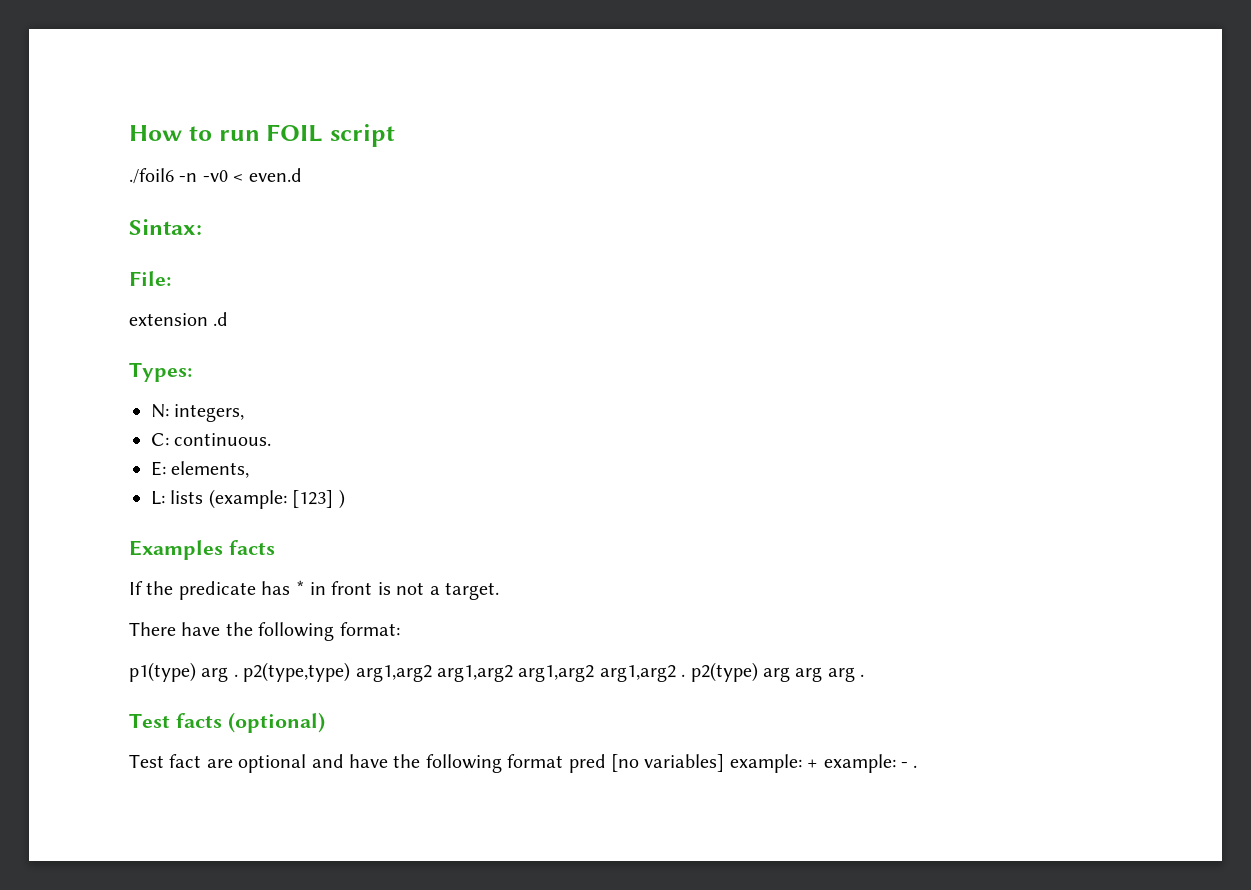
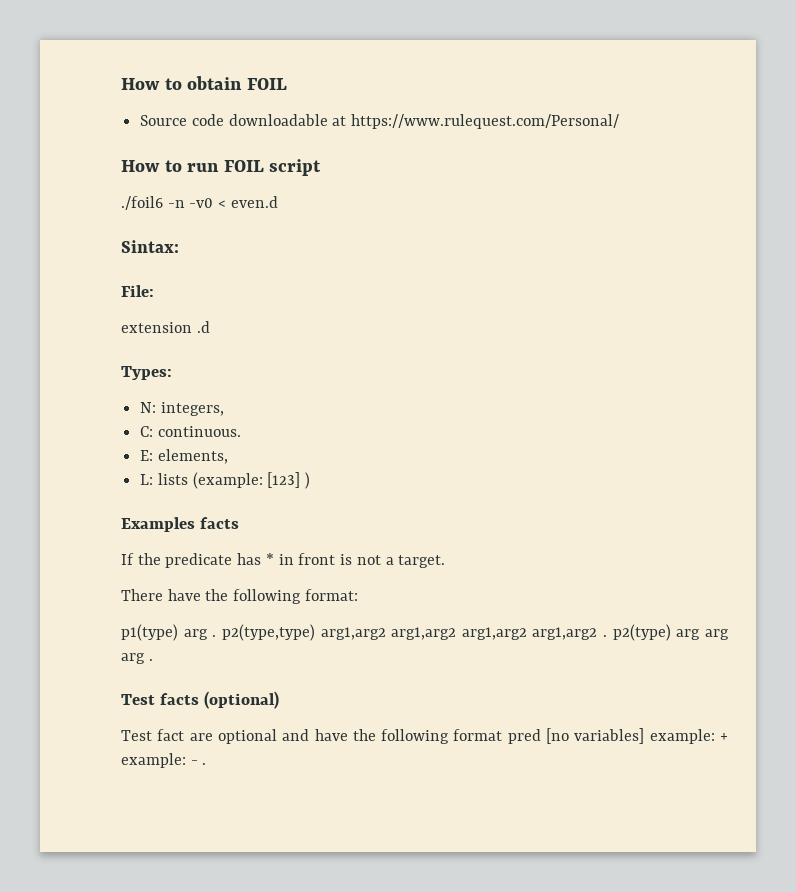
+ How to obtain FOIL
+ Source code downloadable at https://www.rulequest.com/Personal/

